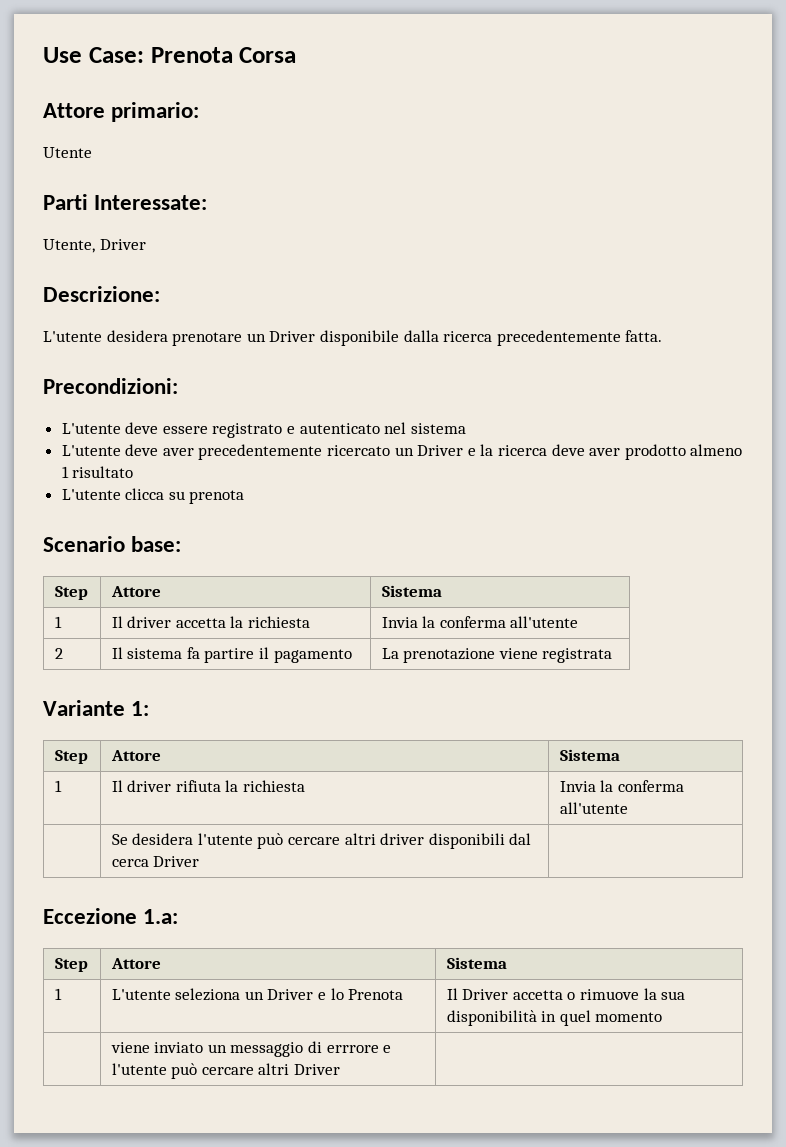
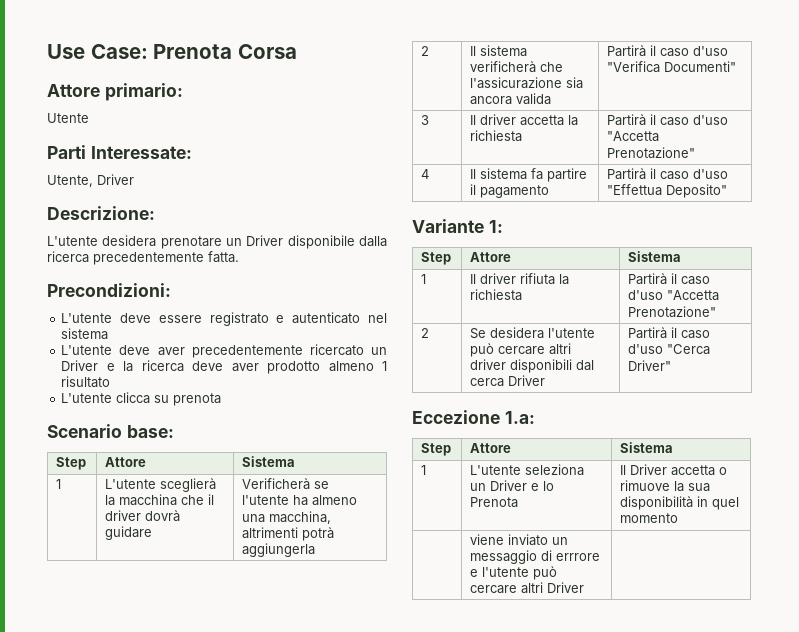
- 1 | Il driver accetta la richiesta | Invia la conferma all'utente
- 2 | Il sistema fa partire il pagamento | La prenotazione viene registrata
+ 1 | L'utente sceglierà la macchina che il driver dovrà guidare | Verificherà se l'utente ha almeno una macchina, altrimenti potrà aggiungerla
+ 2 | Il sistema verificherà che l'assicurazione sia ancora valida | Partirà il caso d'uso "Verifica Documenti"
+ 3 | Il driver accetta la richiesta | Partirà il caso d'uso "Accetta Prenotazione"
+ 4 | Il sistema fa partire il pagamento | Partirà il caso d'uso "Effettua Deposito"
- 1 | Il driver rifiuta la richiesta | Invia la conferma all'utente
- | Se desidera l'utente può cercare altri driver disponibili dal cerca Driver |
+ 1 | Il driver rifiuta la richiesta | Partirà il caso d'uso "Accetta Prenotazione"
+ 2 | Se desidera l'utente può cercare altri driver disponibili dal cerca Driver | Partirà il caso d'uso "Cerca Driver"

